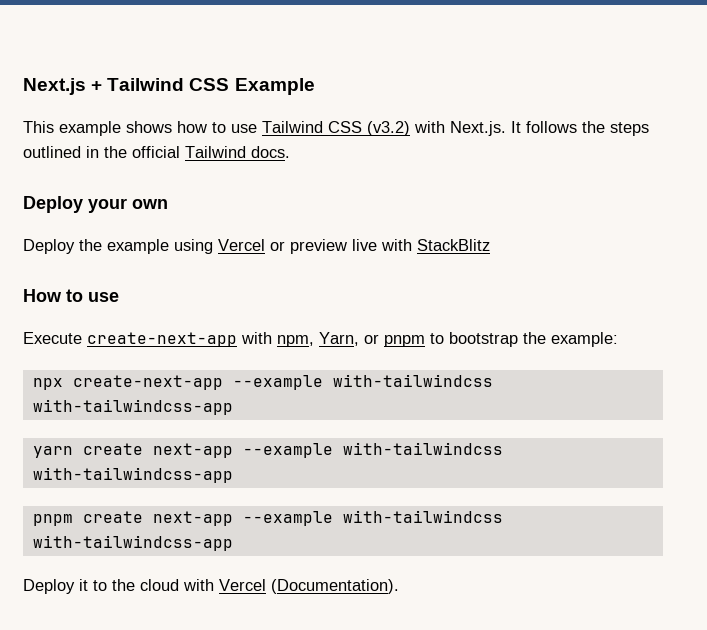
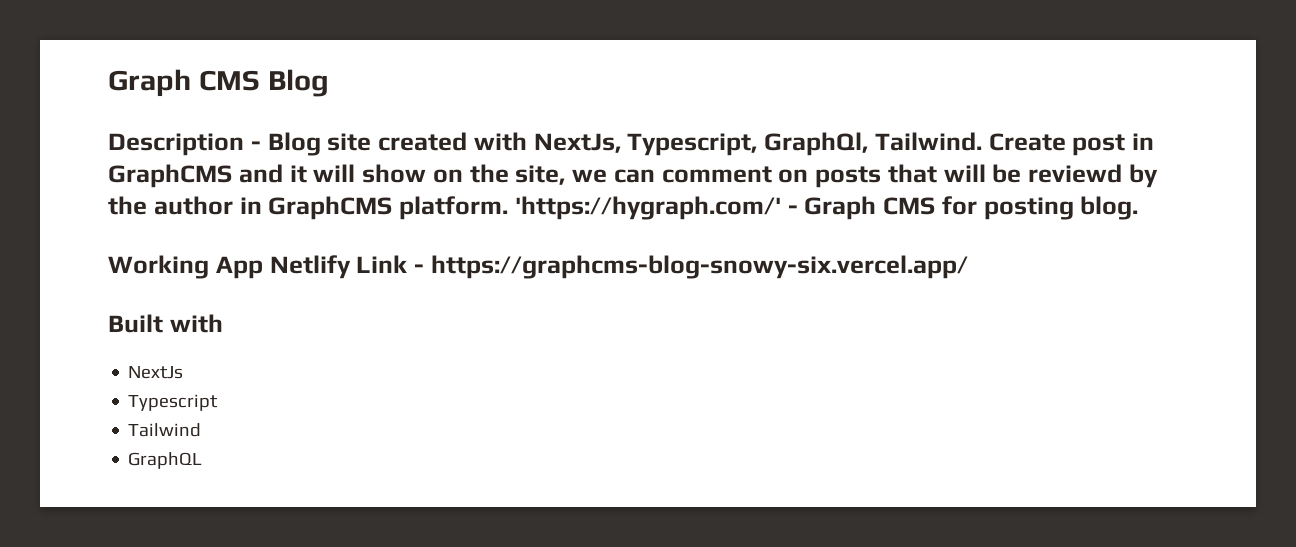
- Next.js + Tailwind CSS Example
- This example shows how to use Tailwind CSS (v3.2) with Next.js. It follows the steps outlined in the official Tailwind docs.
- Deploy your own
- Deploy the example using Vercel or preview live with StackBlitz
- How to use
- Execute create-next-app with npm, Yarn, or pnpm to bootstrap the example:
- npx create-next-app --example with-tailwindcss with-tailwindcss-app
- yarn create next-app --example with-tailwindcss with-tailwindcss-app
- pnpm create next-app --example with-tailwindcss with-tailwindcss-app
- Deploy it to the cloud with Vercel (Documentation).
+ Graph CMS Blog
+ Description - Blog site created with NextJs, Typescript, GraphQl, Tailwind. Create post in GraphCMS and it will show on the site, we can comment on posts that will be reviewd by the author in GraphCMS platform. 'https://hygraph.com/' - Graph CMS for posting blog.
+ Working App Netlify Link - https://graphcms-blog-snowy-six.vercel.app/
+ Built with
+ NextJs
+ Typescript
+ Tailwind
+ GraphQL

